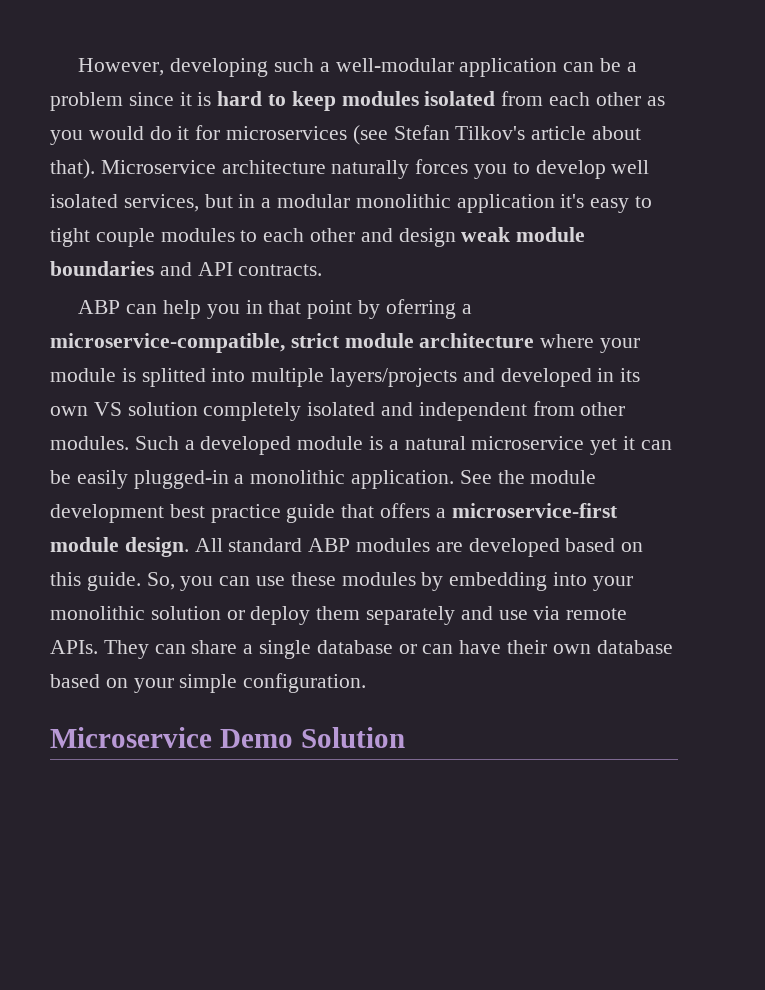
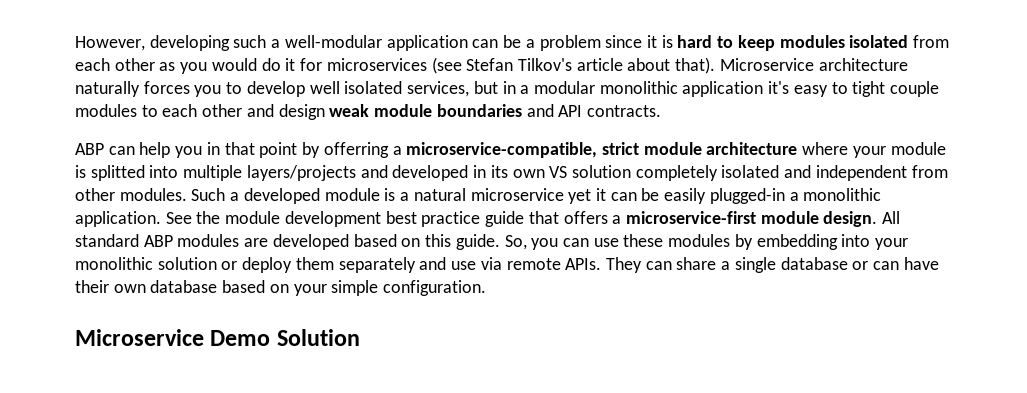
- ABP can help you in that point by oferring a microservice-compatible, strict module architecture where your module is splitted into multiple layers/projects and developed in its own VS solution completely isolated and independent from other modules.
+ ABP can help you in that point by offerring a microservice-compatible, strict module architecture where your module is splitted into multiple layers/projects and developed in its own VS solution completely isolated and independent from other modules.

